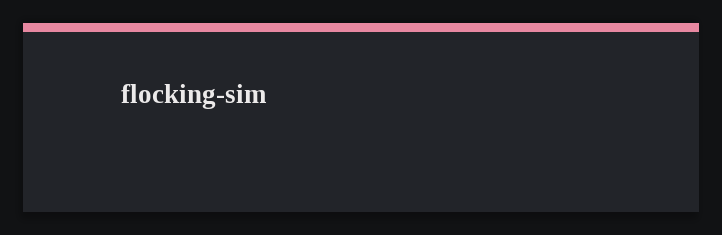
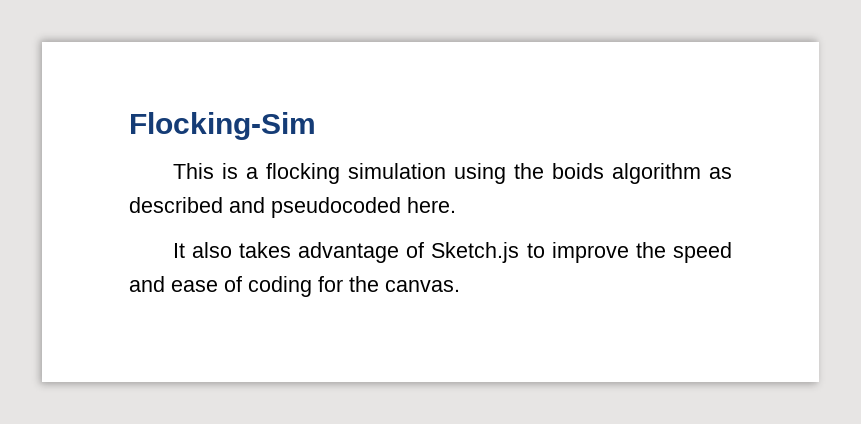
- flocking-sim
+ Flocking-Sim
+ This is a flocking simulation using the boids algorithm as described and pseudocoded here.
+ It also takes advantage of Sketch.js to improve the speed and ease of coding for the canvas.

